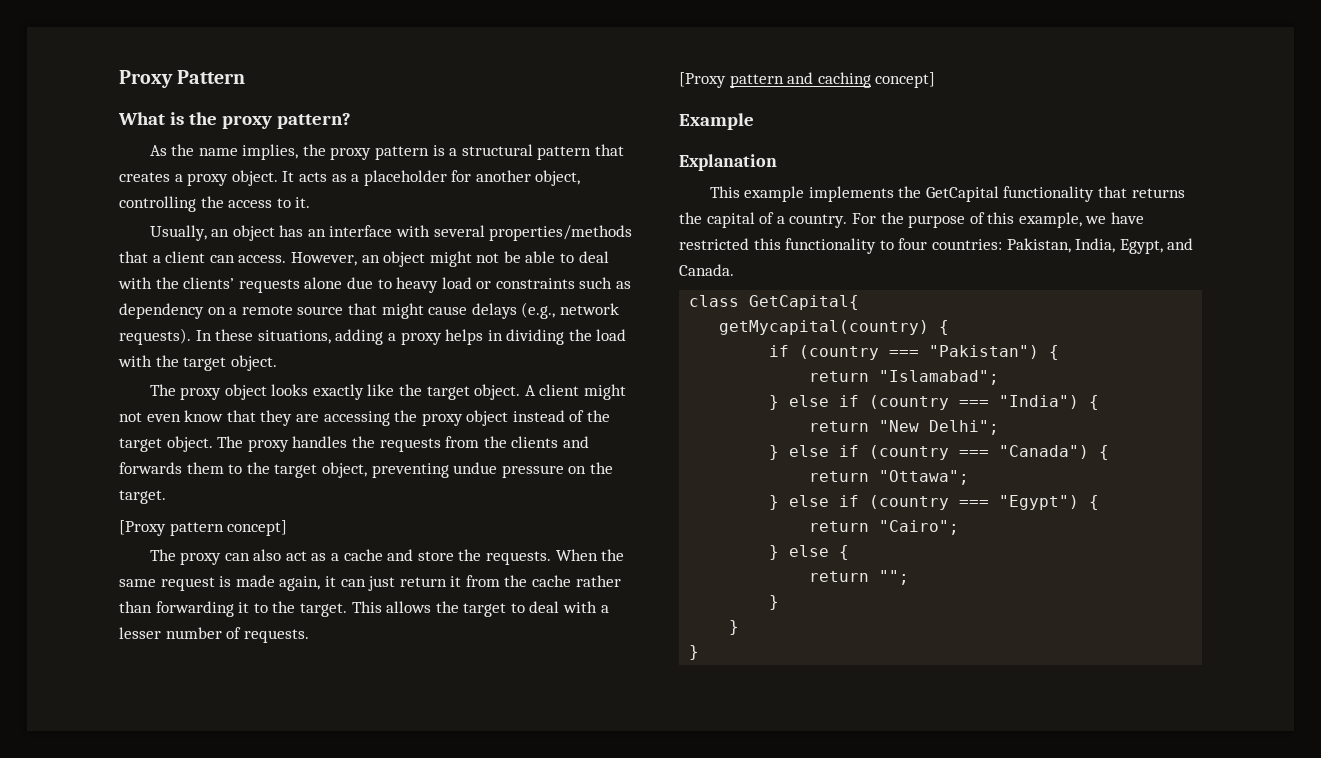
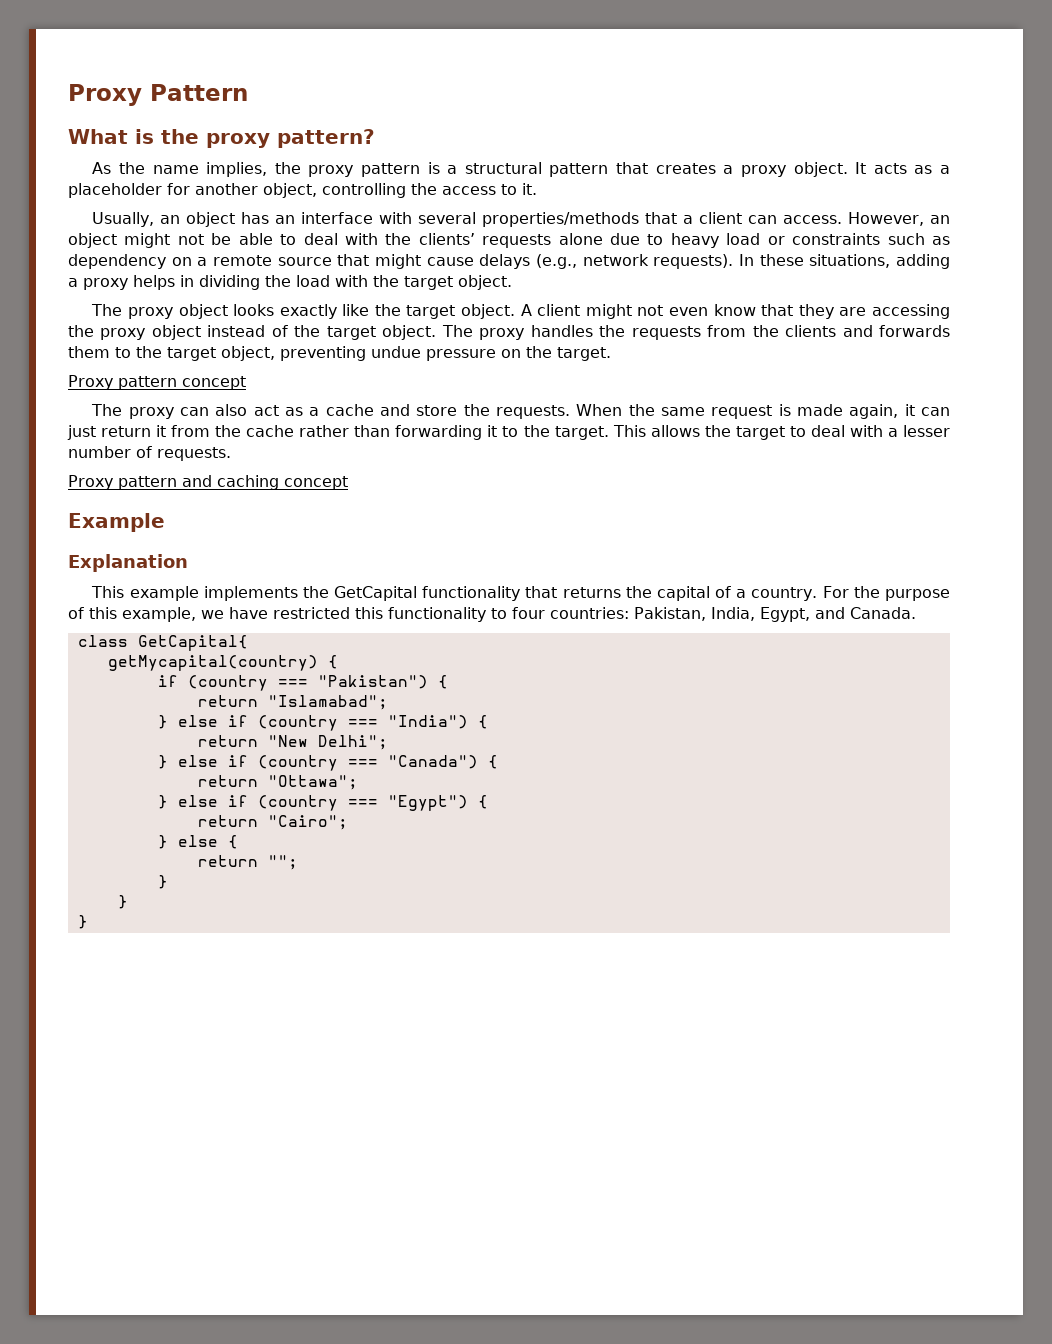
- [Proxy pattern concept]
+ Proxy pattern concept
- [Proxy pattern and caching concept]
+ Proxy pattern and caching concept

